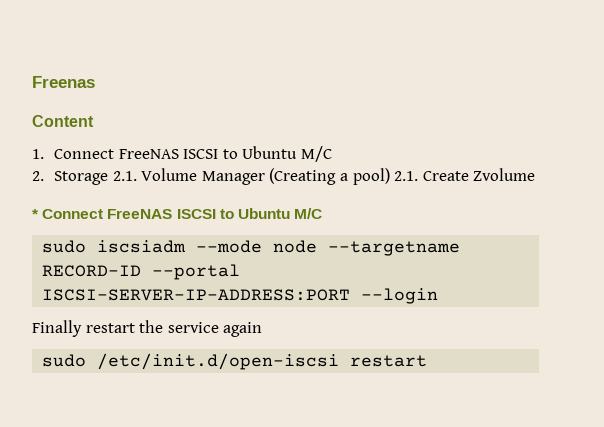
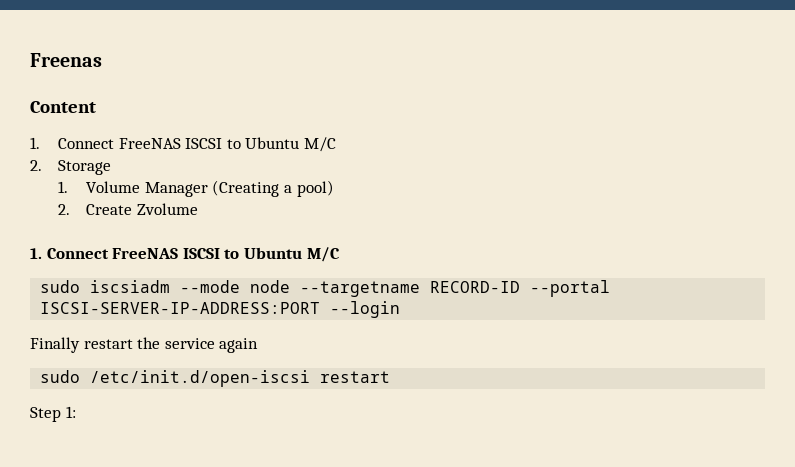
- 2. Storage 2.1. Volume Manager (Creating a pool) 2.1. Create Zvolume
- * Connect FreeNAS ISCSI to Ubuntu M/C
+ 2. Storage
+ 1. Volume Manager (Creating a pool)
+ 2. Create Zvolume
+ 1. Connect FreeNAS ISCSI to Ubuntu M/C
+ Step 1:

